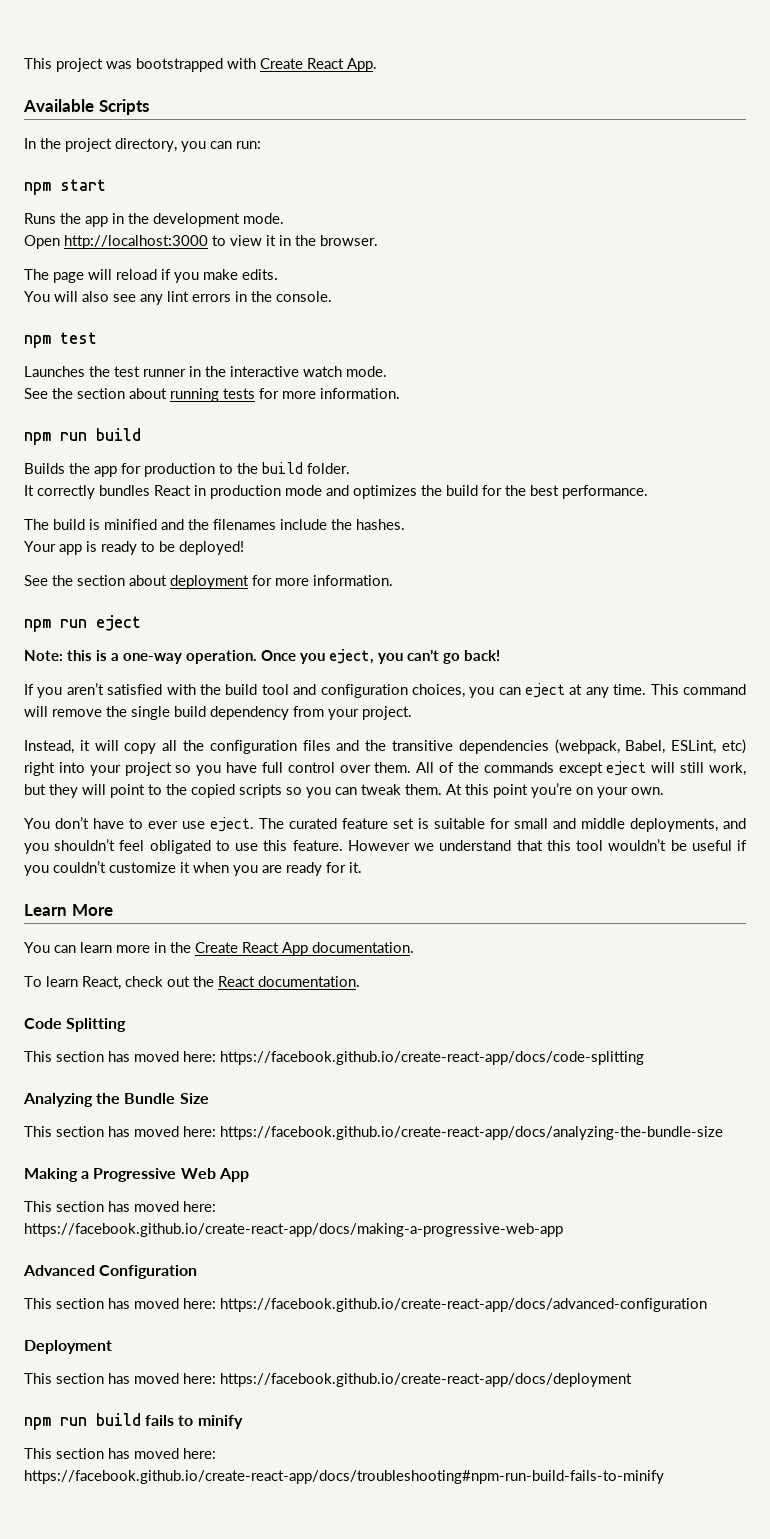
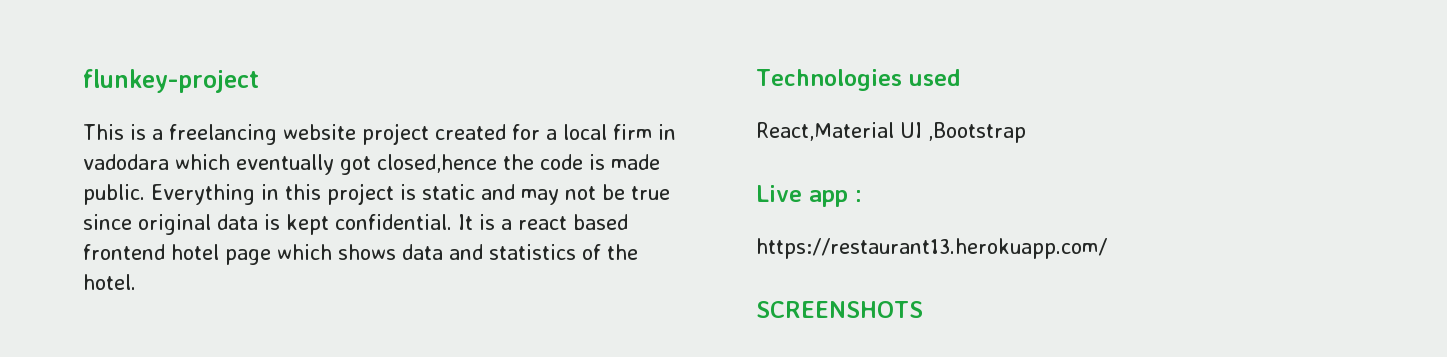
- This project was bootstrapped with Create React App.
- Available Scripts
- In the project directory, you can run:
- npm start
- Runs the app in the development mode.
- Open http://localhost:3000 to view it in the browser.
- The page will reload if you make edits.
- You will also see any lint errors in the console.
- npm test
- Launches the test runner in the interactive watch mode.
- See the section about running tests for more information.
- npm run build
- Builds the app for production to the build folder.
- It correctly bundles React in production mode and optimizes the build for the best performance.
- The build is minified and the filenames include the hashes.
- Your app is ready to be deployed!
- See the section about deployment for more information.
- npm run eject
- Note: this is a one-way operation. Once you eject, you can’t go back!
- If you aren’t satisfied with the build tool and configuration choices, you can eject at any time. This command will remove the single build dependency from your project.
- Instead, it will copy all the configuration files and the transitive dependencies (webpack, Babel, ESLint, etc) right into your project so you have full control over them. All of the commands except eject will still work, but they will point to the copied scripts so you can tweak them. At this point you’re on your own.
- You don’t have to ever use eject. The curated feature set is suitable for small and middle deployments, and you shouldn’t feel obligated to use this feature. However we understand that this tool wouldn’t be useful if you couldn’t customize it when you are ready for it.
- Learn More
- You can learn more in the Create React App documentation.
- To learn React, check out the React documentation.
- Code Splitting
- This section has moved here: https://facebook.github.io/create-react-app/docs/code-splitting
- Analyzing the Bundle Size
- This section has moved here: https://facebook.github.io/create-react-app/docs/analyzing-the-bundle-size
- Making a Progressive Web App
- This section has moved here: https://facebook.github.io/create-react-app/docs/making-a-progressive-web-app
- Advanced Configuration
- This section has moved here: https://facebook.github.io/create-react-app/docs/advanced-configuration
- Deployment
- This section has moved here: https://facebook.github.io/create-react-app/docs/deployment
- npm run build fails to minify
- This section has moved here: https://facebook.github.io/create-react-app/docs/troubleshooting#npm-run-build-fails-to-minify
+ flunkey-project
+ This is a freelancing website project created for a local firm in vadodara which eventually got closed,hence the code is made public. Everything in this project is static and may not be true since original data is kept confidential. It is a react based frontend hotel page which shows data and statistics of the hotel.
+ Technologies used
+ React,Material UI ,Bootstrap
+ Live app :
+ https://restaurant13.herokuapp.com/
+ SCREENSHOTS

